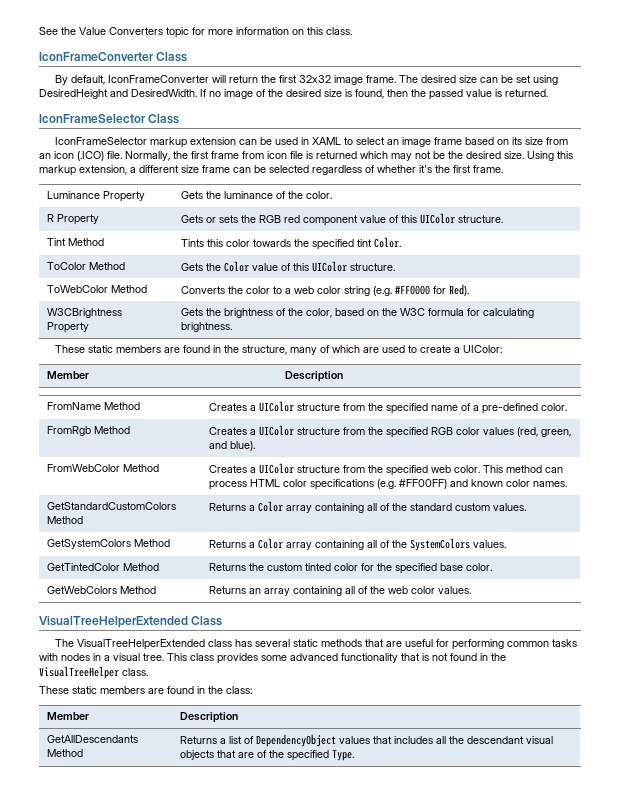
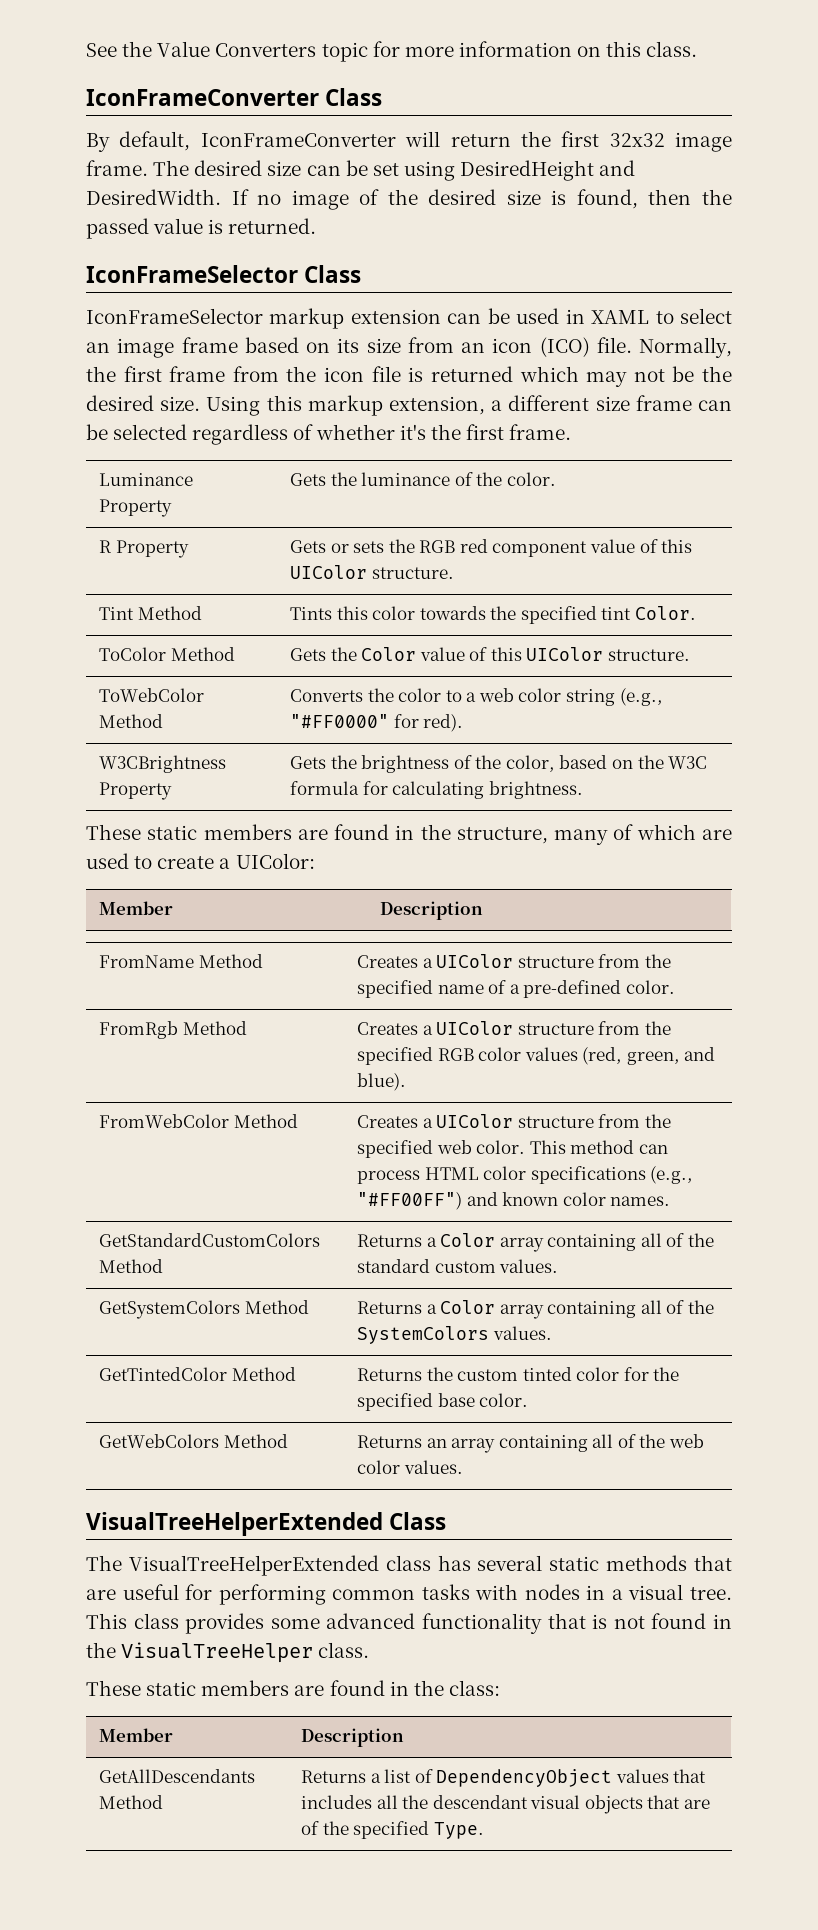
- IconFrameSelector markup extension can be used in XAML to select an image frame based on its size from an icon (.ICO) file.
+ IconFrameSelector markup extension can be used in XAML to select an image frame based on its size from an icon (ICO) file.
- Normally, the first frame from icon file is returned which may not be the desired size.
+ Normally, the first frame from the icon file is returned which may not be the desired size.
- ToWebColor Method | Converts the color to a web color string (e.g. #FF0000 for Red).
+ ToWebColor Method | Converts the color to a web color string (e.g., "#FF0000" for red).
- FromWebColor Method | Creates a UIColor structure from the specified web color. This method can process HTML color specifications (e.g. #FF00FF) and known color names.
+ FromWebColor Method | Creates a UIColor structure from the specified web color. This method can process HTML color specifications (e.g., "#FF00FF") and known color names.

